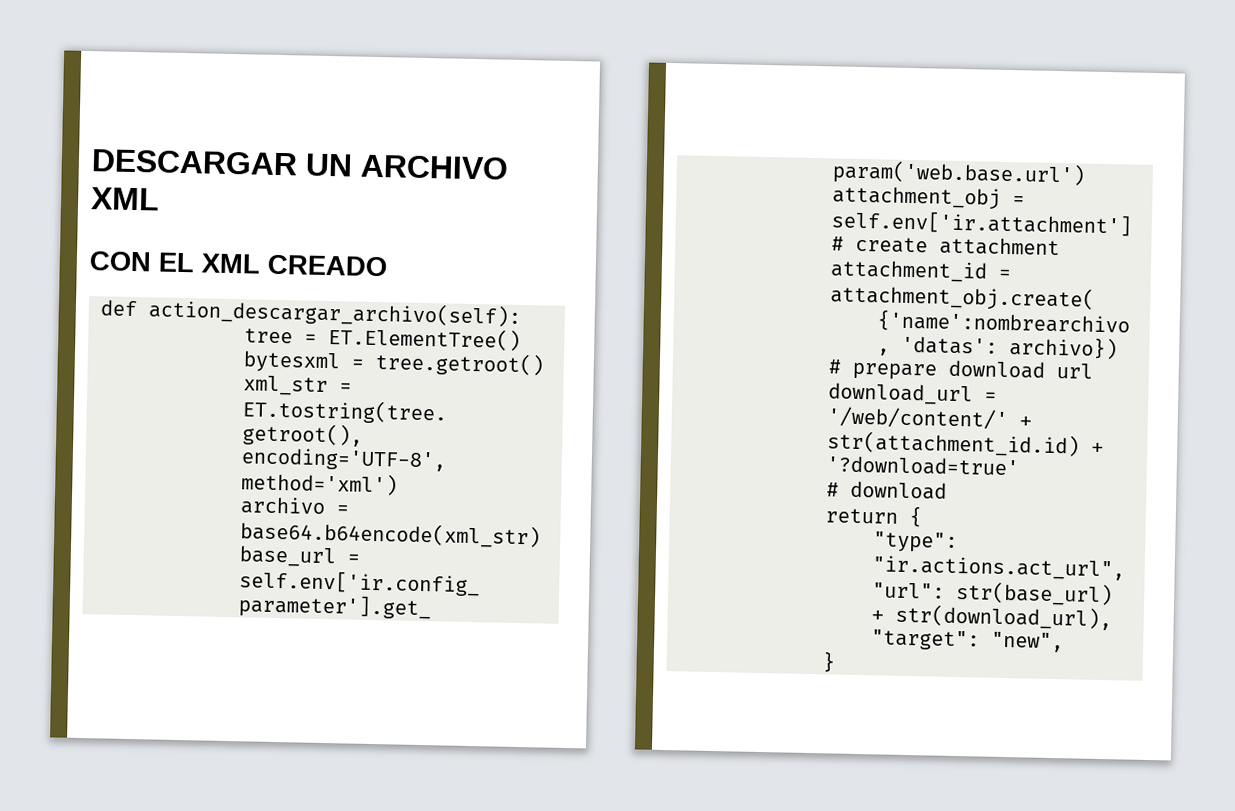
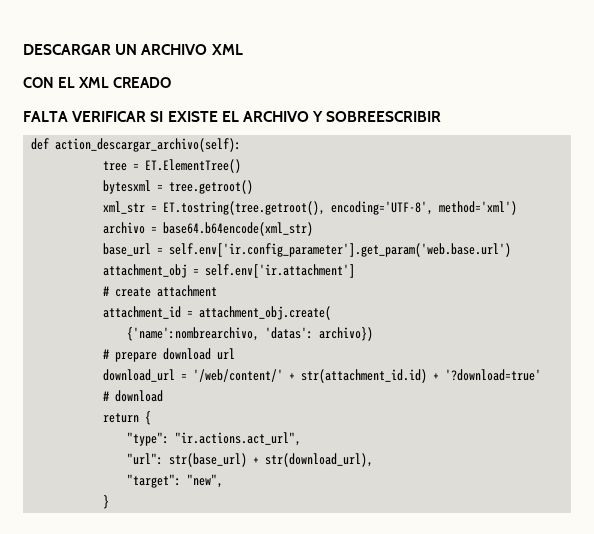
+ FALTA VERIFICAR SI EXISTE EL ARCHIVO Y SOBREESCRIBIR

